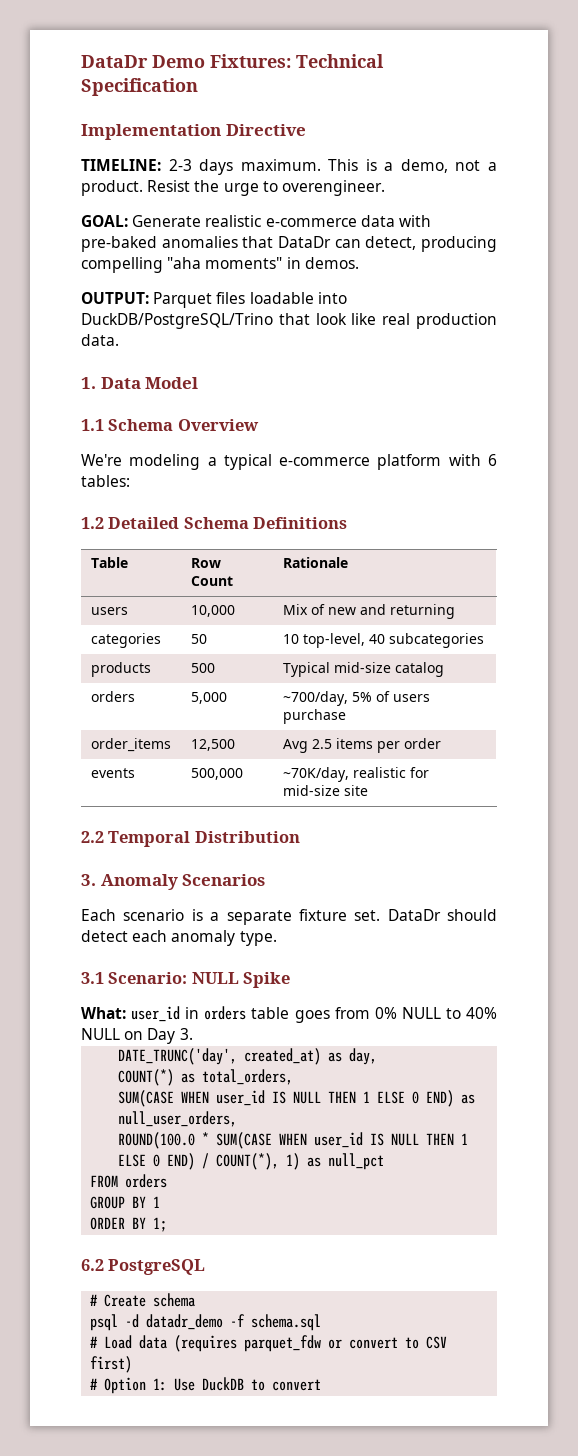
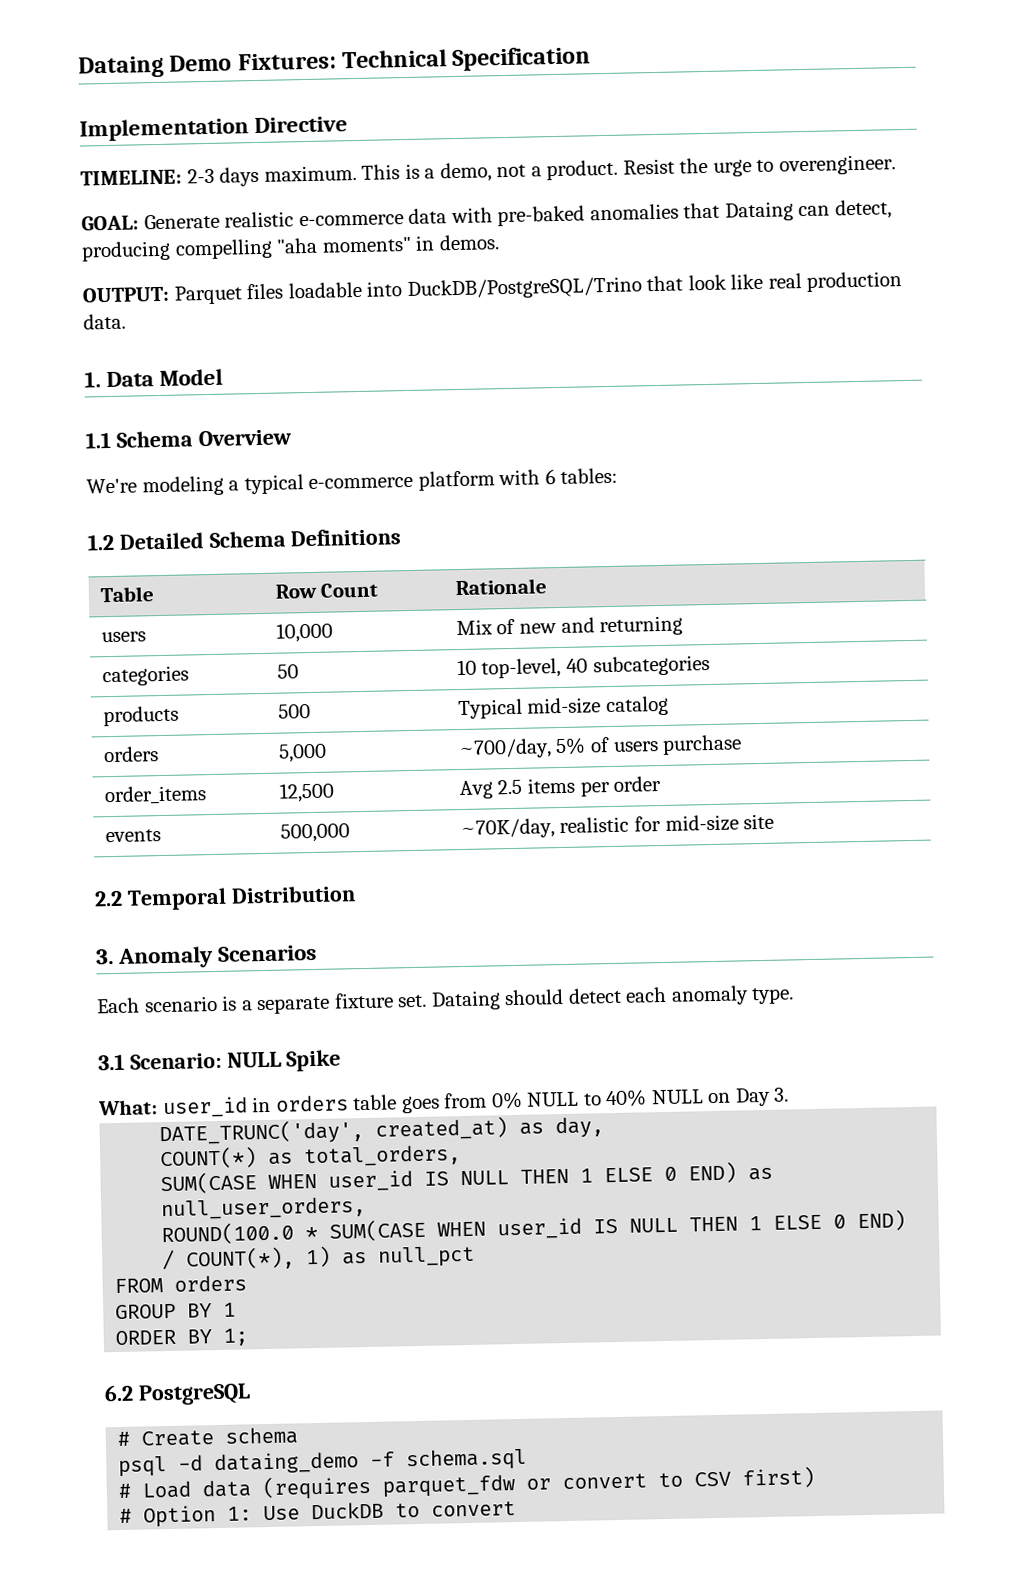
- DataDr Demo Fixtures: Technical Specification
+ Dataing Demo Fixtures: Technical Specification
- GOAL: Generate realistic e-commerce data with pre-baked anomalies that DataDr can detect, producing compelling "aha moments" in demos.
+ GOAL: Generate realistic e-commerce data with pre-baked anomalies that Dataing can detect, producing compelling "aha moments" in demos.
- DataDr should detect each anomaly type.
+ Dataing should detect each anomaly type.
- psql -d datadr_demo -f schema.sql
+ psql -d dataing_demo -f schema.sql

